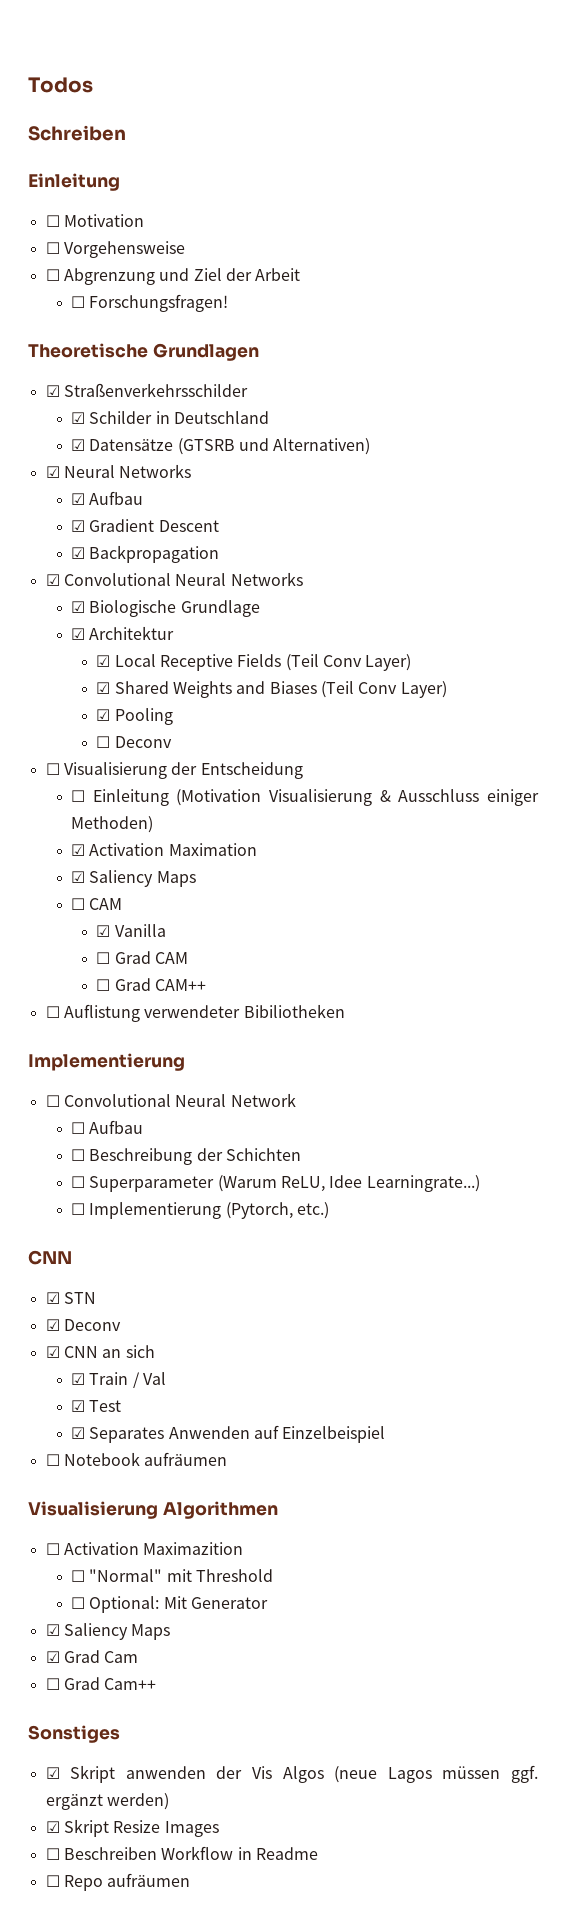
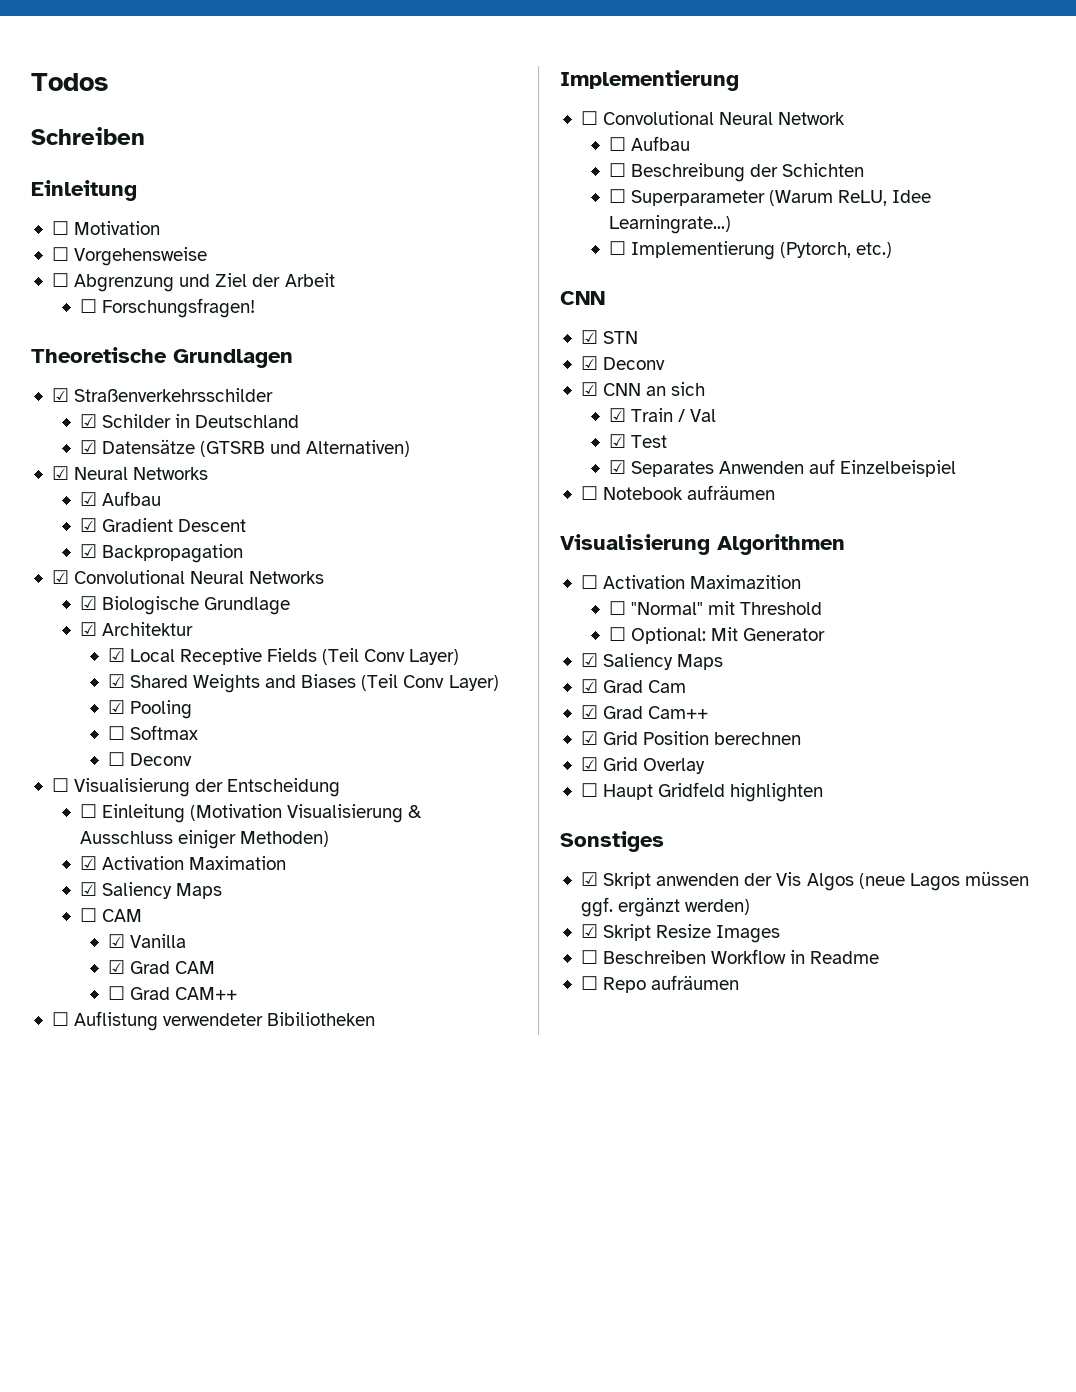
+ ☐ Softmax
- ☐ Grad CAM
+ ☑ Grad CAM
- ☐ Grad Cam++
+ ☑ Grad Cam++
+ ☑ Grid Position berechnen
+ ☑ Grid Overlay
+ ☐ Haupt Gridfeld highlighten

